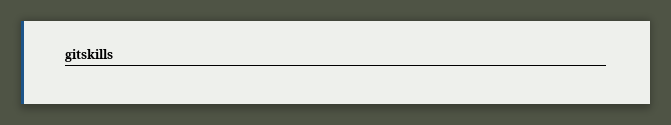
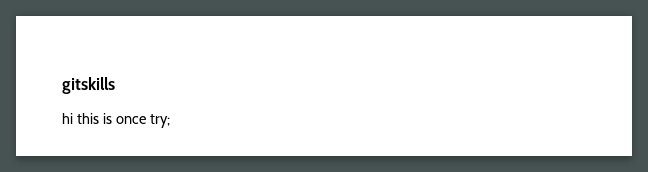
+ hi this is once try;

